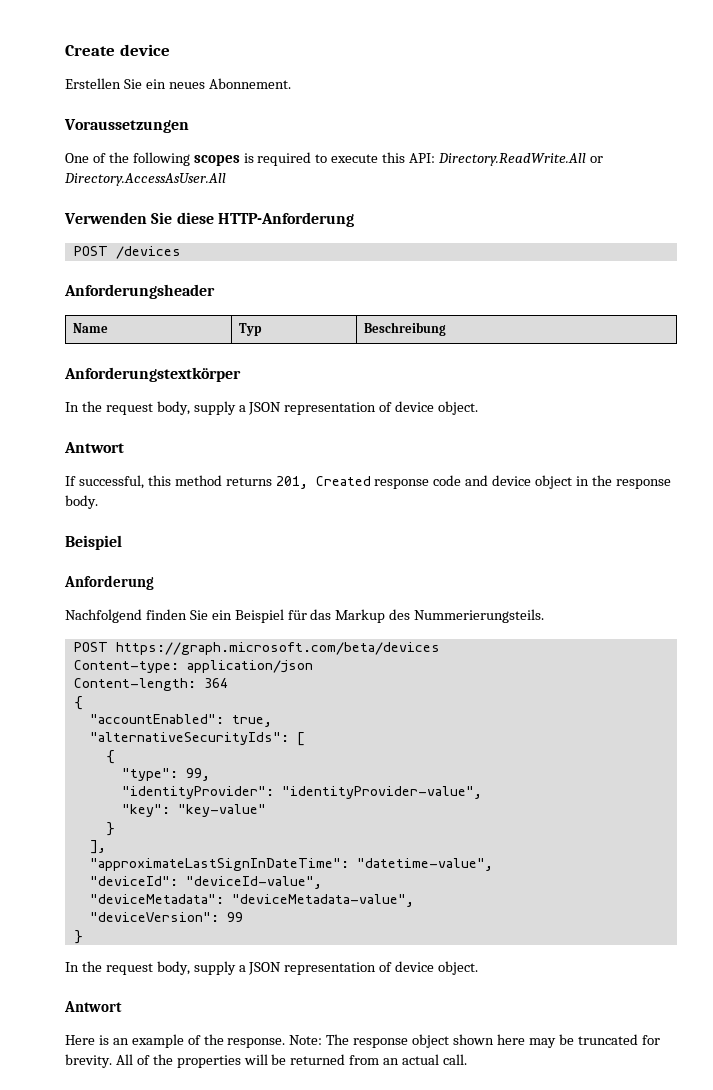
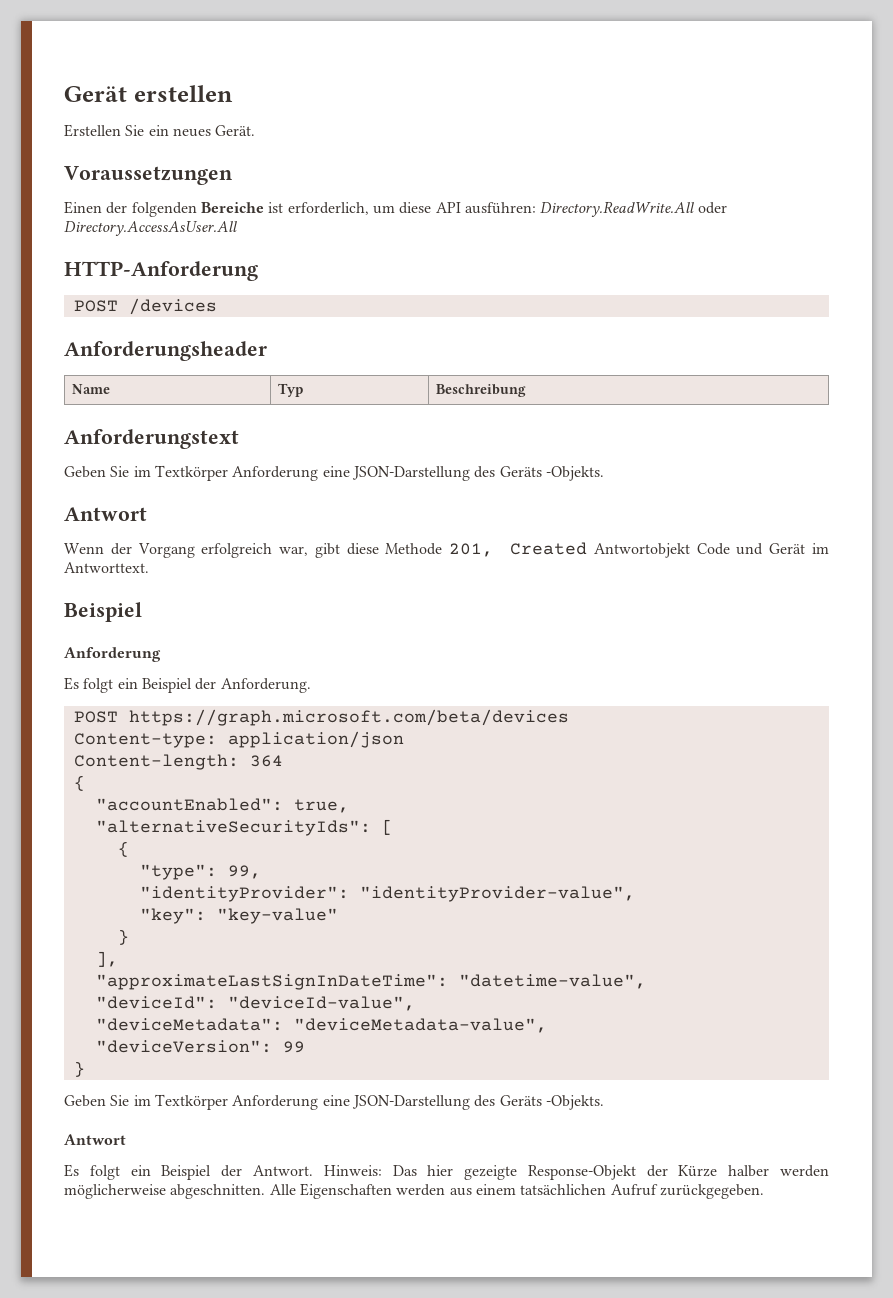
- Create device
+ Gerät erstellen
- Erstellen Sie ein neues Abonnement.
+ Erstellen Sie ein neues Gerät.
- One of the following scopes is required to execute this API: Directory.ReadWrite.All or Directory.AccessAsUser.All
- Verwenden Sie diese HTTP-Anforderung
+ Einen der folgenden Bereiche ist erforderlich, um diese API ausführen: Directory.ReadWrite.All oder Directory.AccessAsUser.All
+ HTTP-Anforderung
- Anforderungstextkörper
- In the request body, supply a JSON representation of device object.
+ Anforderungstext
+ Geben Sie im Textkörper Anforderung eine JSON-Darstellung des Geräts -Objekts.
  Antwort
- If successful, this method returns 201, Created response code and device object in the response body.
+ Wenn der Vorgang erfolgreich war, gibt diese Methode 201, Created Antwortobjekt Code und Gerät im Antworttext.
  Beispiel
  Anforderung
- Nachfolgend finden Sie ein Beispiel für das Markup des Nummerierungsteils.
+ Es folgt ein Beispiel der Anforderung.
  "deviceVersion": 99
  }
- In the request body, supply a JSON representation of device object.
+ Geben Sie im Textkörper Anforderung eine JSON-Darstellung des Geräts -Objekts.
  Antwort
- Here is an example of the response. Note: The response object shown here may be truncated for brevity. All of the properties will be returned from an actual call.
+ Es folgt ein Beispiel der Antwort. Hinweis: Das hier gezeigte Response-Objekt der Kürze halber werden möglicherweise abgeschnitten. Alle Eigenschaften werden aus einem tatsächlichen Aufruf zurückgegeben.

